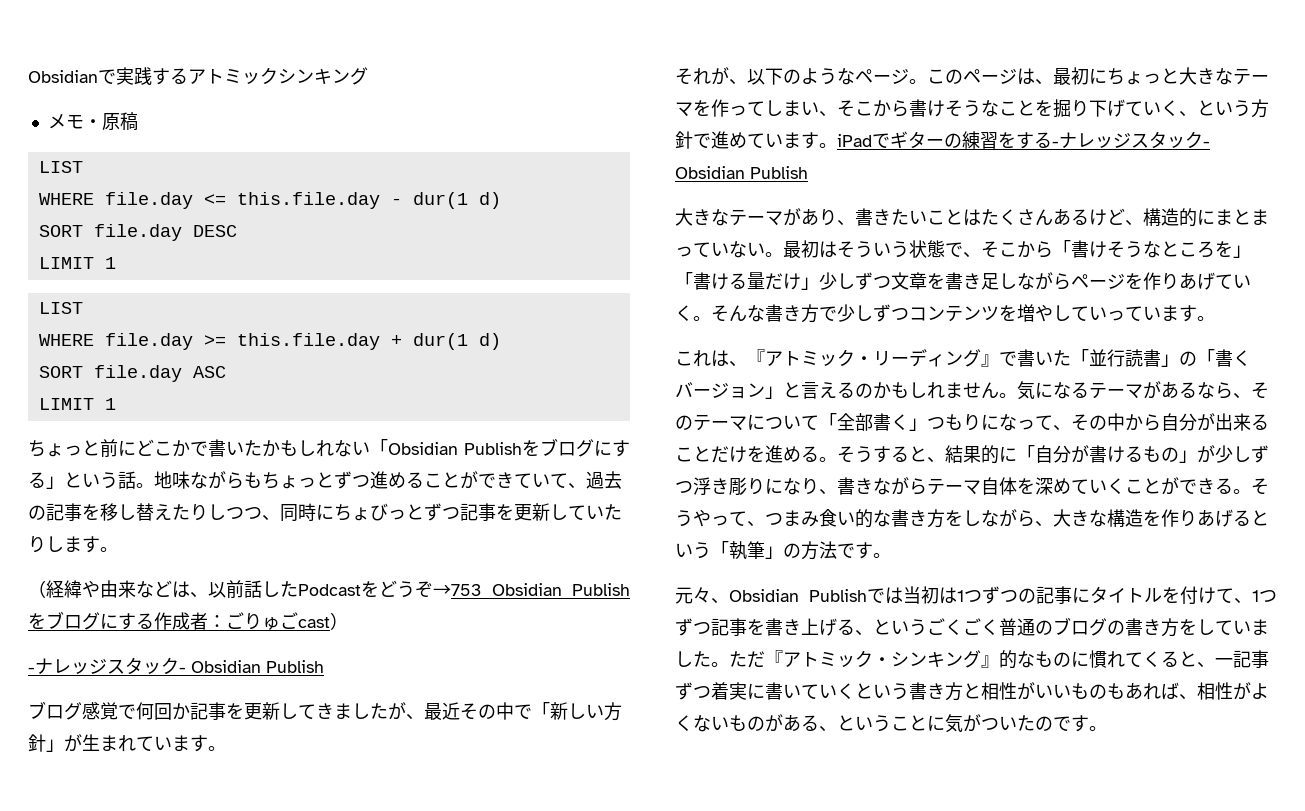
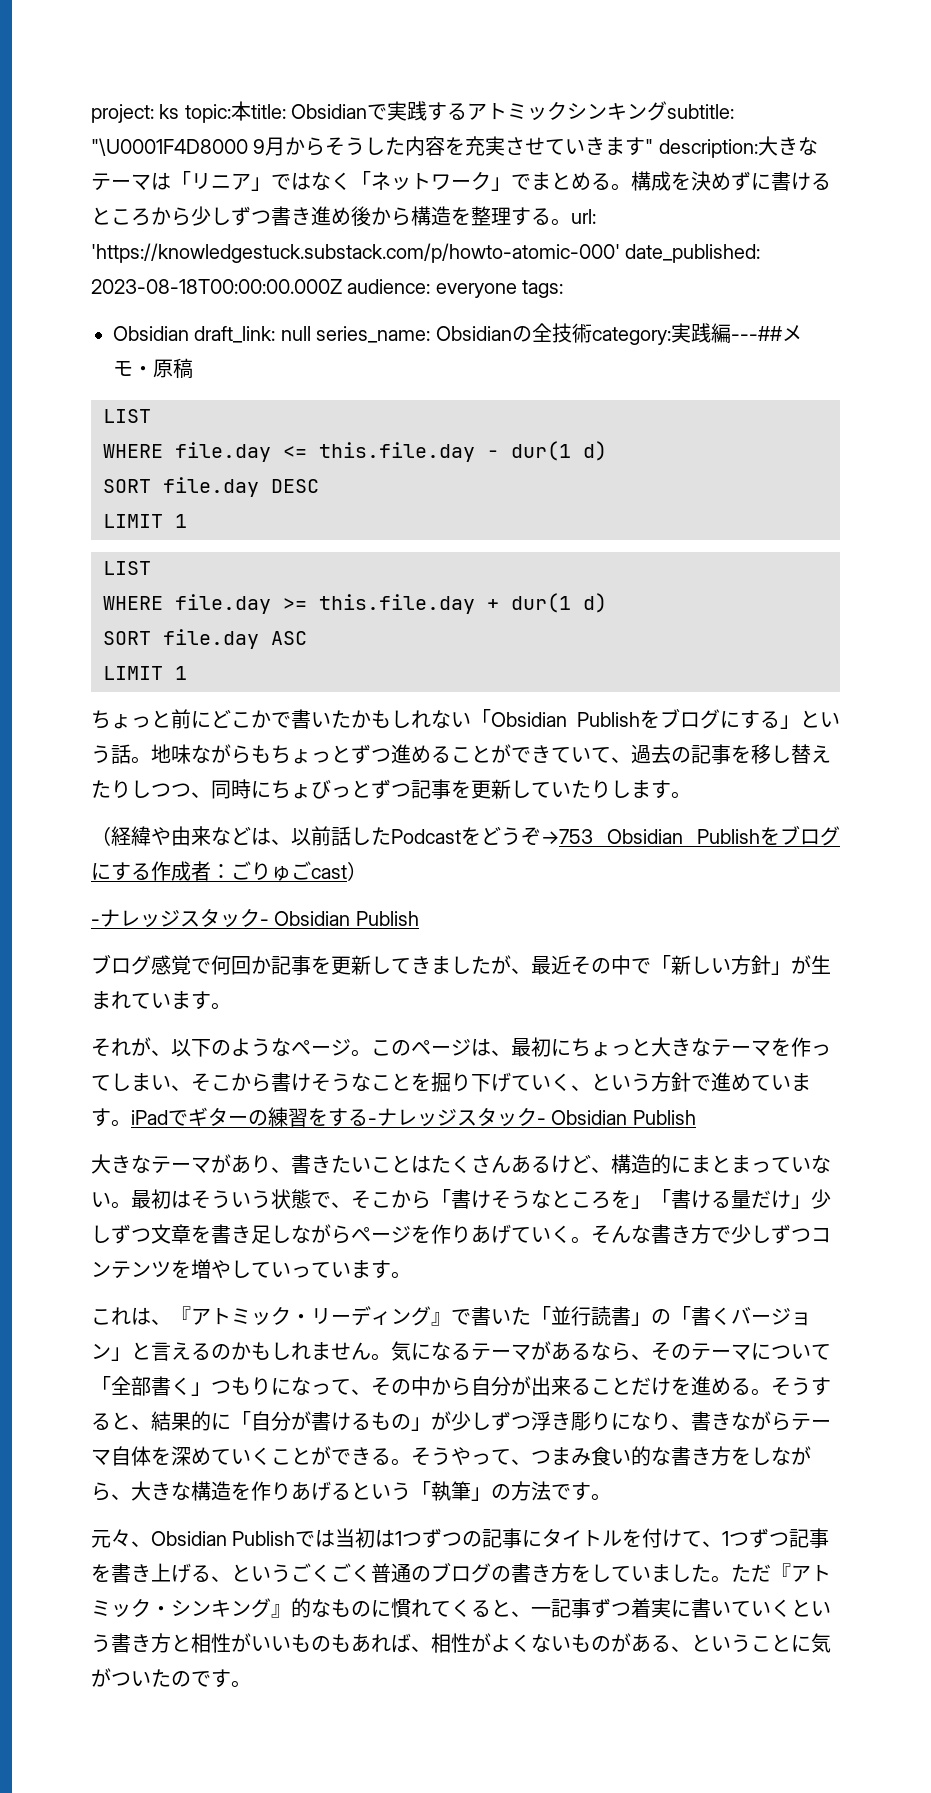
- Obsidianで実践するアトミックシンキング
- メモ・原稿
+ project: ks topic:本title: Obsidianで実践するアトミックシンキングsubtitle: "\U0001F4D8000 9月からそうした内容を充実させていきます" description:大きなテーマは「リニア」ではなく「ネットワーク」でまとめる。構成を決めずに書けるところから少しずつ書き進め後から構造を整理する。url: 'https://knowledgestuck.substack.com/p/howto-atomic-000' date_published: 2023-08-18T00:00:00.000Z audience: everyone tags:
+ Obsidian draft_link: null series_name: Obsidianの全技術category:実践編---##メモ・原稿

